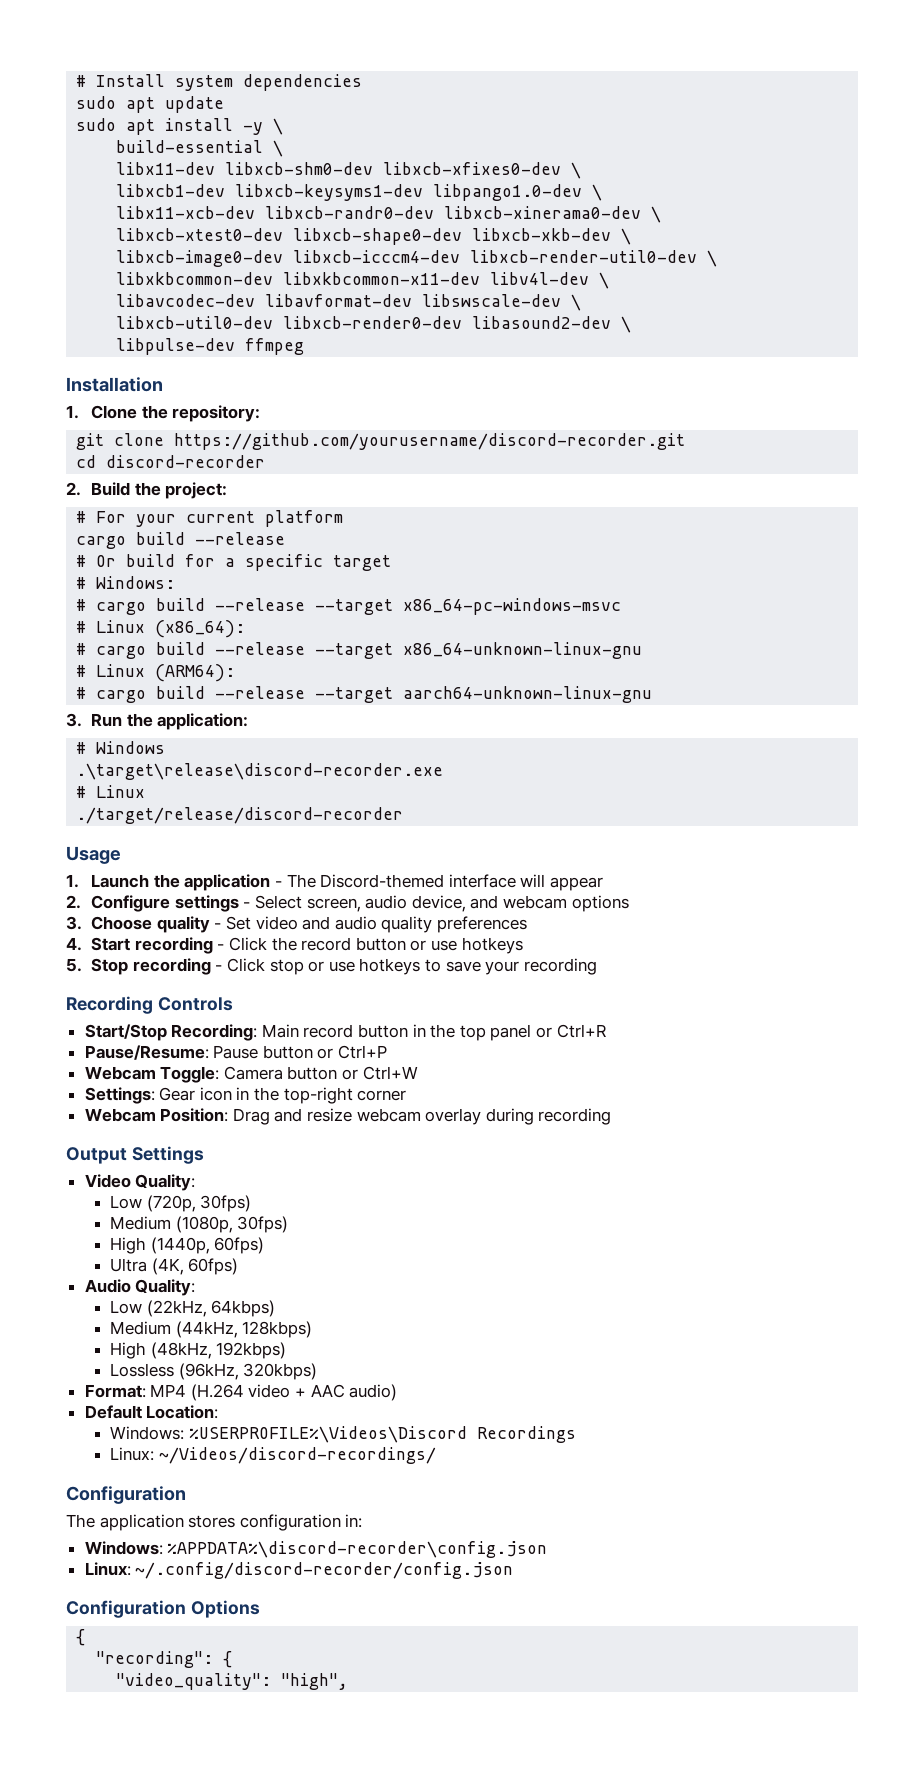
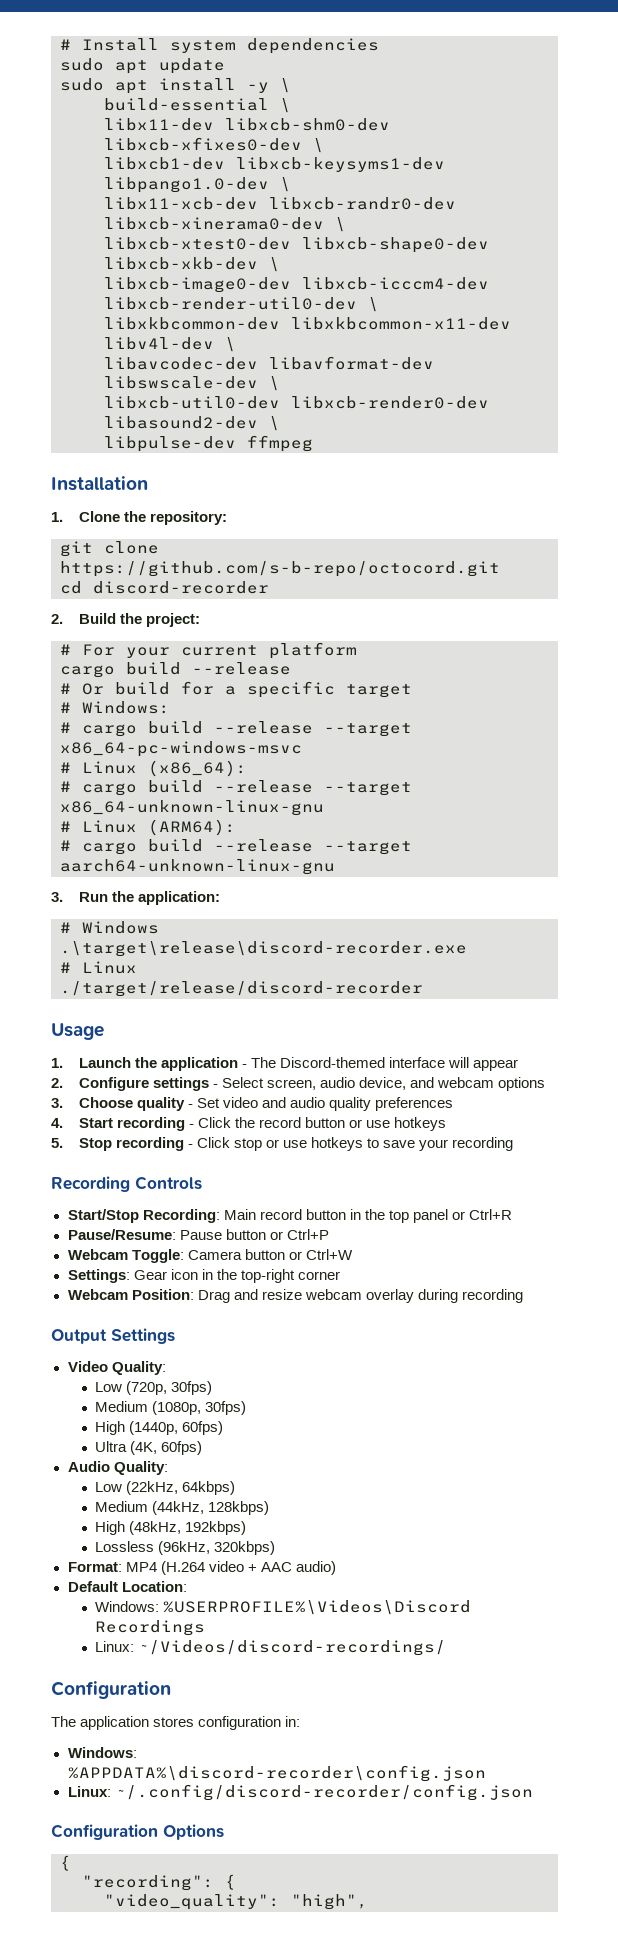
- git clone https://github.com/yourusername/discord-recorder.git
+ git clone https://github.com/s-b-repo/octocord.git

